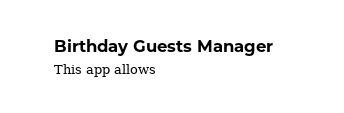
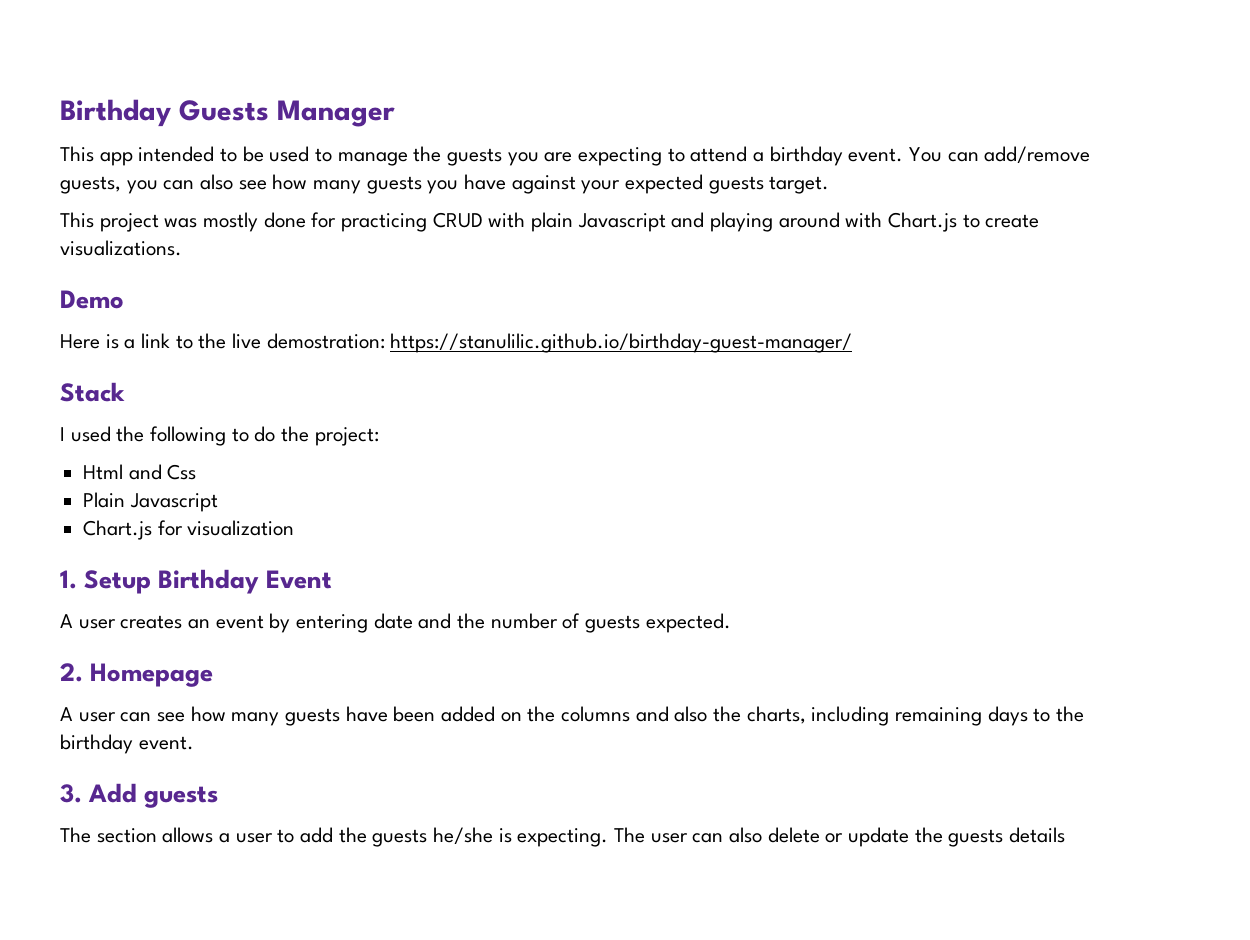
- This app allows
+ This app intended to be used to manage the guests you are expecting to attend a birthday event. You can add/remove guests, you can also see how many guests you have against your expected guests target.
+ This project was mostly done for practicing CRUD with plain Javascript and playing around with Chart.js to create visualizations.
+ Demo
+ Here is a link to the live demostration: https://stanulilic.github.io/birthday-guest-manager/
+ Stack
+ I used the following to do the project:
+ Html and Css
+ Plain Javascript
+ Chart.js for visualization
+ 1. Setup Birthday Event
+ A user creates an event by entering date and the number of guests expected.
+ 2. Homepage
+ A user can see how many guests have been added on the columns and also the charts, including remaining days to the birthday event.
+ 3. Add guests
+ The section allows a user to add the guests he/she is expecting. The user can also delete or update the guests details

